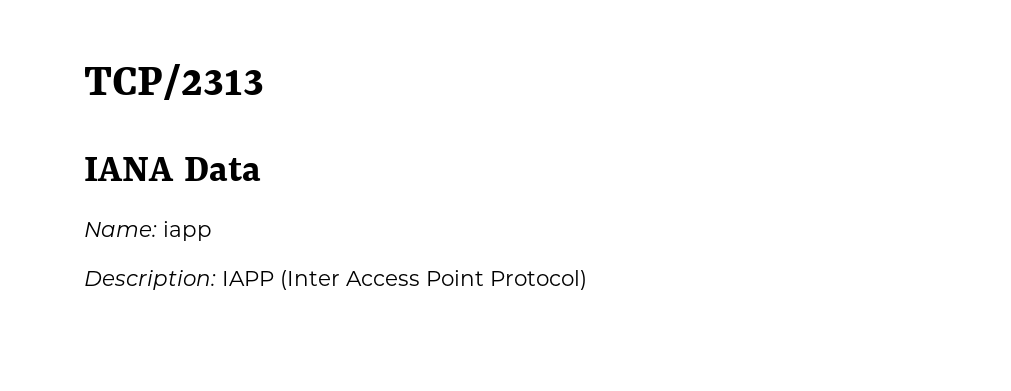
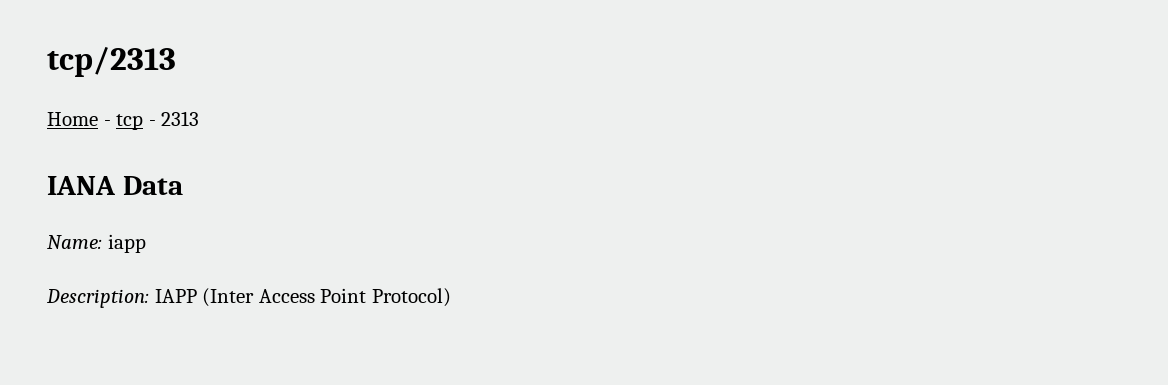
- TCP/2313
+ tcp/2313
+ Home - tcp - 2313

